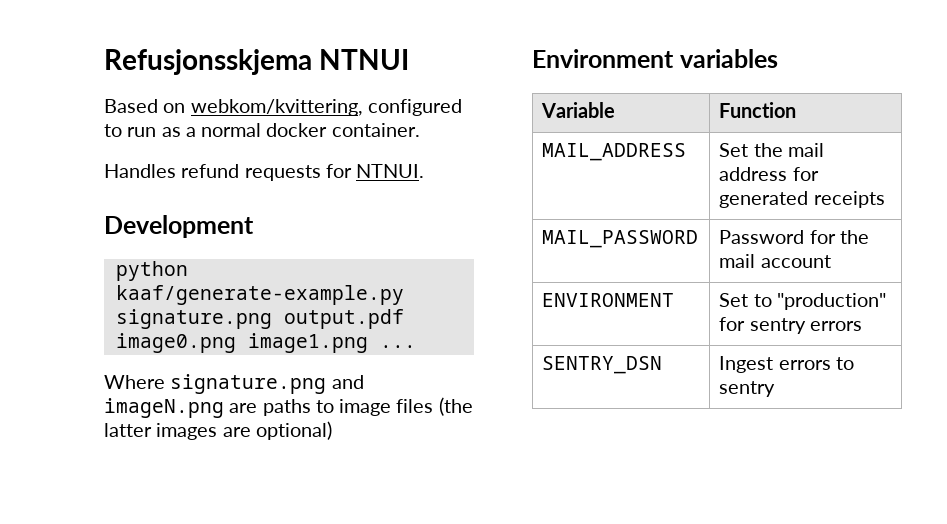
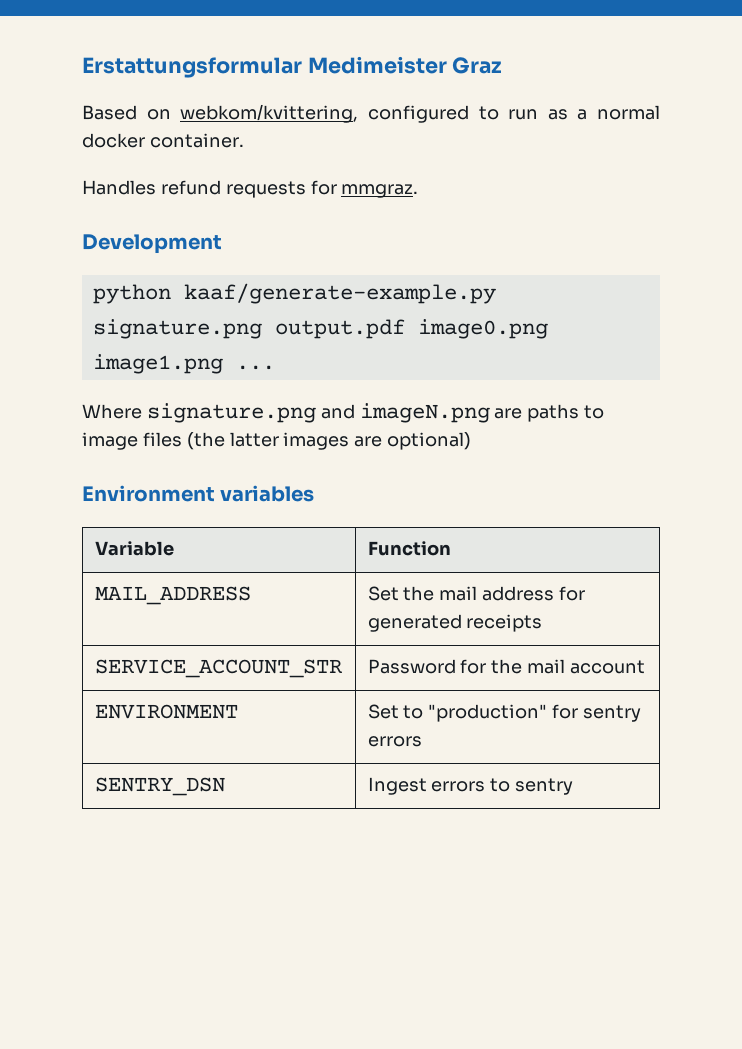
- Refusjonsskjema NTNUI
+ Erstattungsformular Medimeister Graz
- Handles refund requests for NTNUI.
+ Handles refund requests for mmgraz.
- MAIL_PASSWORD | Password for the mail account
+ SERVICE_ACCOUNT_STR | Password for the mail account

